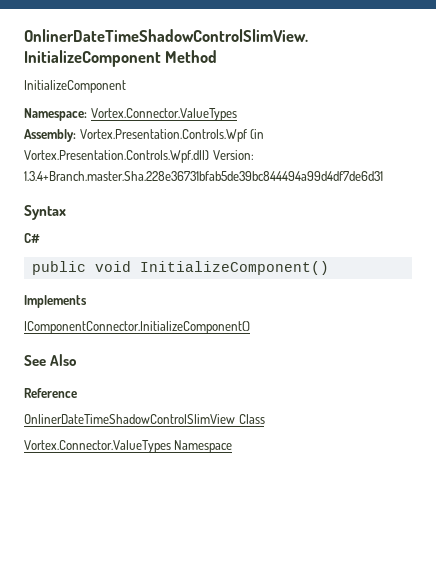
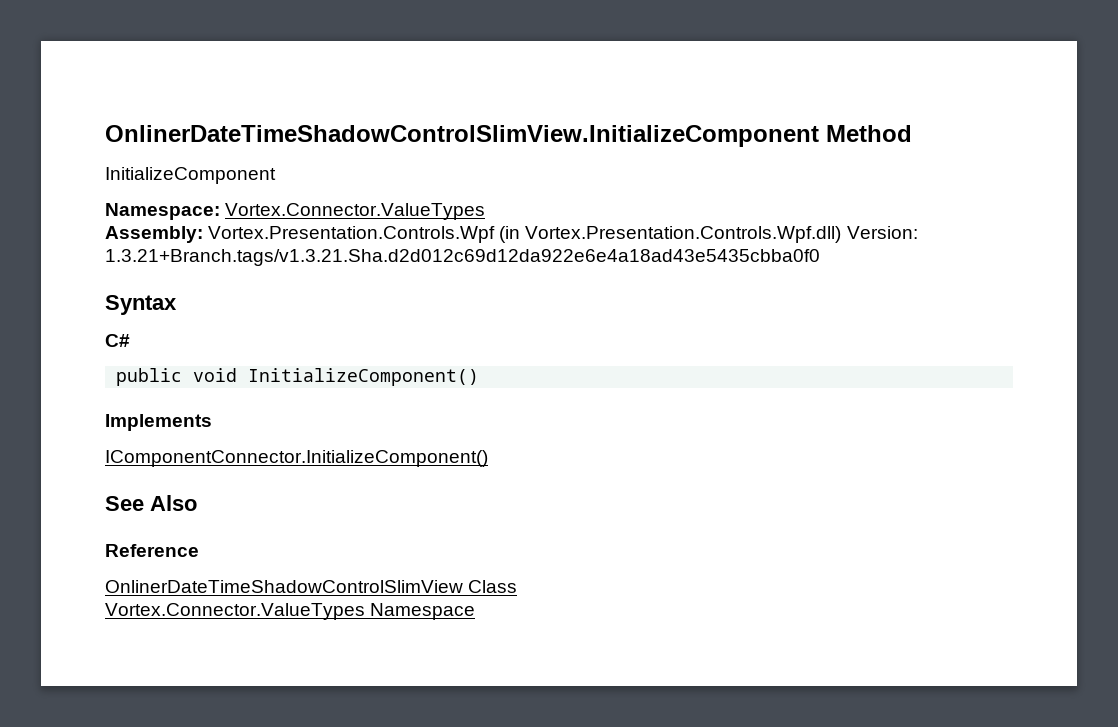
- Assembly: Vortex.Presentation.Controls.Wpf (in Vortex.Presentation.Controls.Wpf.dll) Version: 1.3.4+Branch.master.Sha.228e36731bfab5de39bc844494a99d4df7de6d31
+ Assembly: Vortex.Presentation.Controls.Wpf (in Vortex.Presentation.Controls.Wpf.dll) Version: 1.3.21+Branch.tags/v1.3.21.Sha.d2d012c69d12da922e6e4a18ad43e5435cbba0f0

